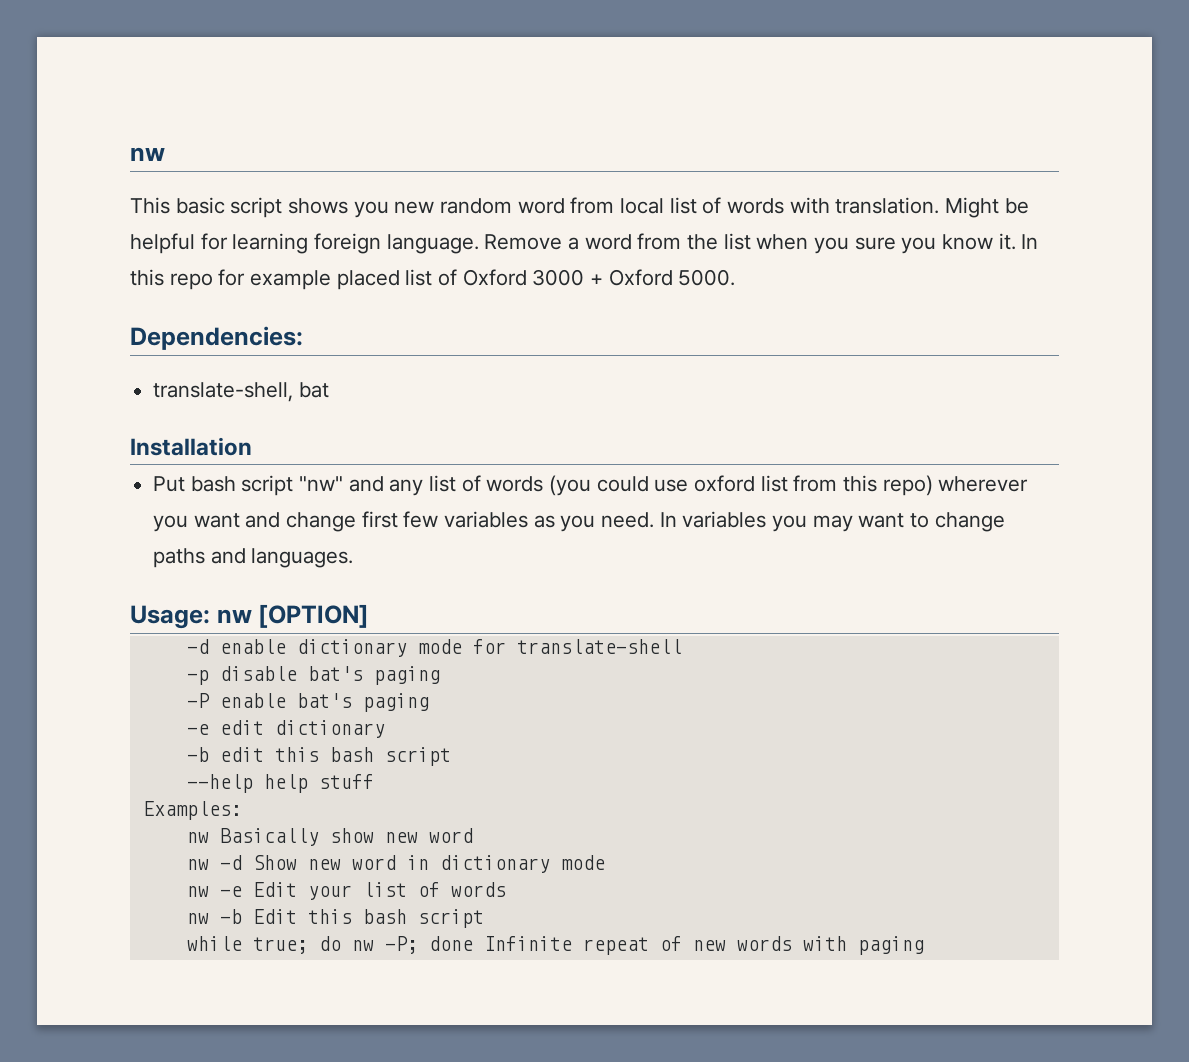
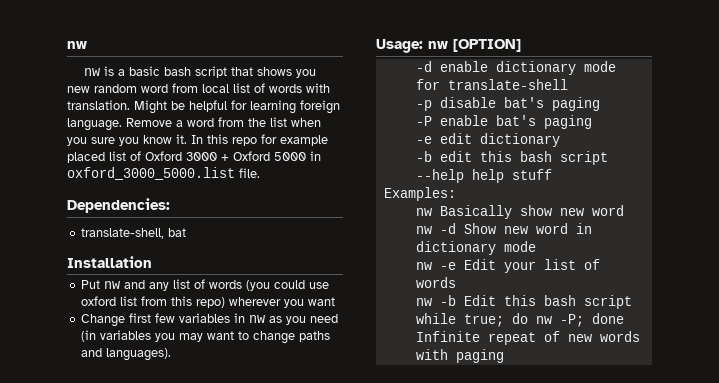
- This basic script shows you new random word from local list of words with translation.
+ nw is a basic bash script that shows you new random word from local list of words with translation.
- In this repo for example placed list of Oxford 3000 + Oxford 5000.
+ In this repo for example placed list of Oxford 3000 + Oxford 5000 in oxford_3000_5000.list file.
- Put bash script "nw" and any list of words (you could use oxford list from this repo) wherever you want and change first few variables as you need. In variables you may want to change paths and languages.
+ Put nw and any list of words (you could use oxford list from this repo) wherever you want
+ Change first few variables in nw as you need (in variables you may want to change paths and languages).

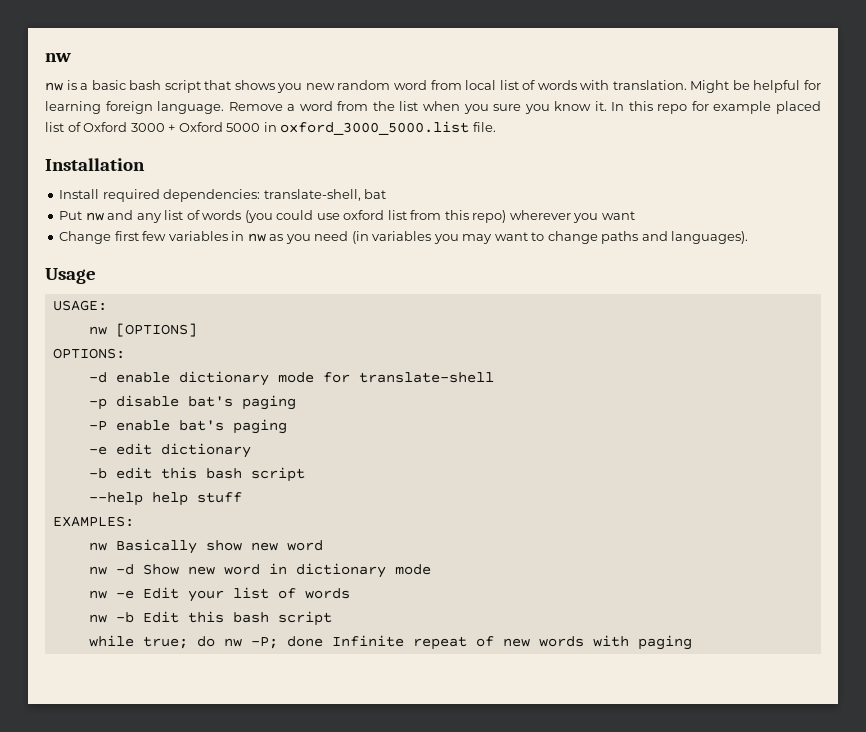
- Dependencies:
- translate-shell, bat
+ Installation
+ Install required dependencies: translate-shell, bat
- Installation
- Usage: nw [OPTION]
+ Usage
+ USAGE:
+ nw [OPTIONS]
+ OPTIONS:
- Examples:
+ EXAMPLES:

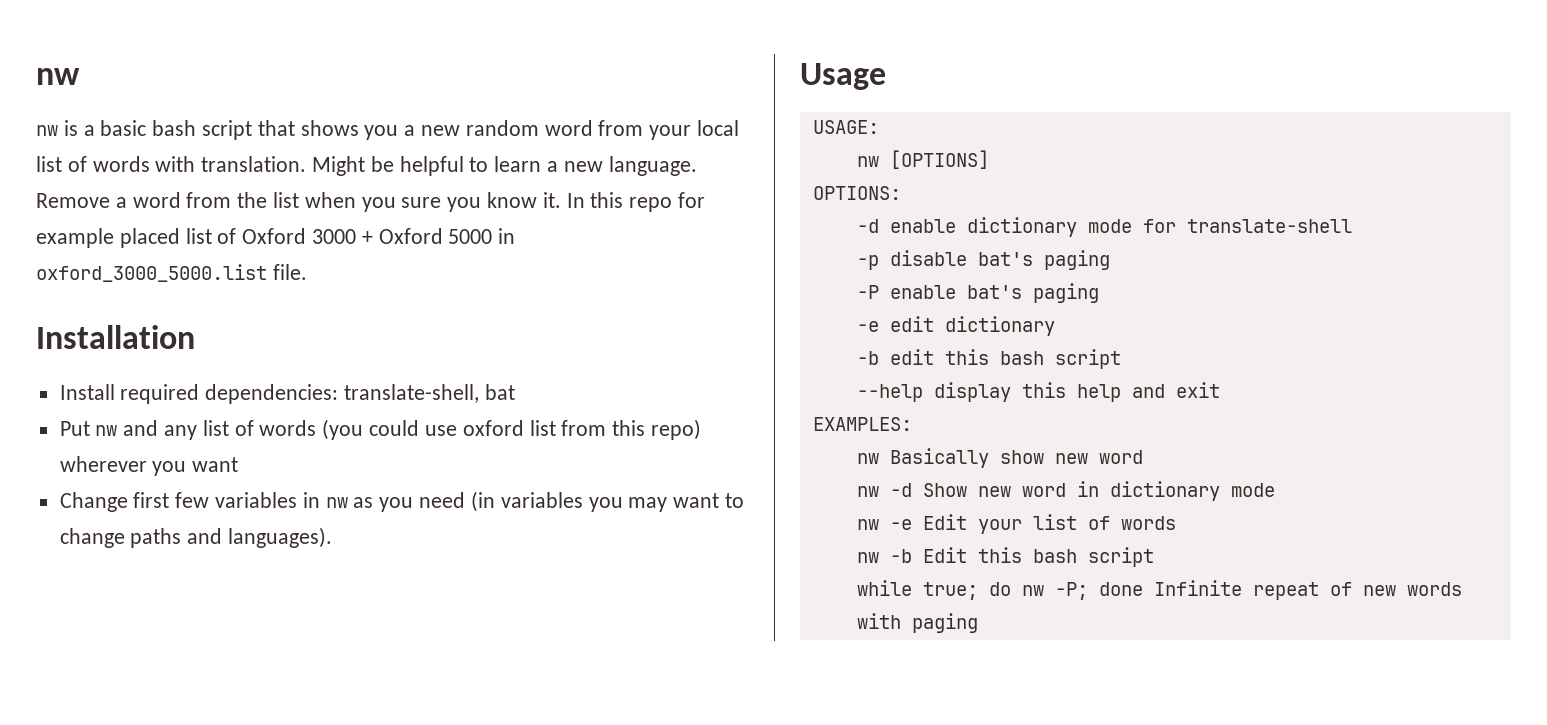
- nw is a basic bash script that shows you new random word from local list of words with translation.
+ nw is a basic bash script that shows you a new random word from your local list of words with translation.
- Might be helpful for learning foreign language.
+ Might be helpful to learn a new language.
- --help help stuff
+ --help display this help and exit

